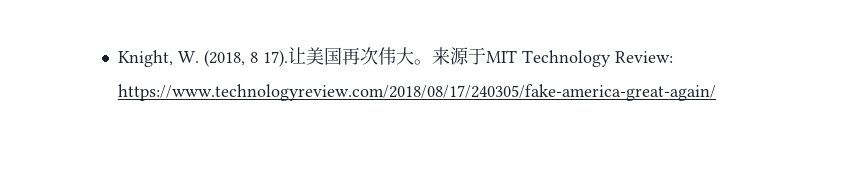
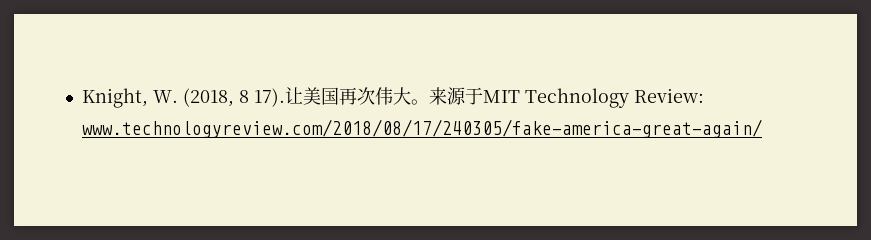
- 来源于MIT Technology Review: https://www.technologyreview.com/2018/08/17/240305/fake-america-great-again/
+ 来源于MIT Technology Review: www.technologyreview.com/2018/08/17/240305/fake-america-great-again/

